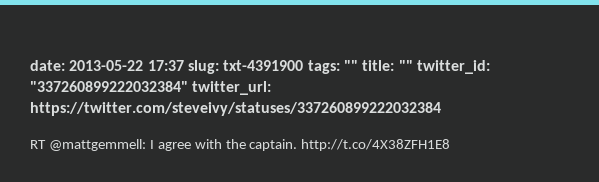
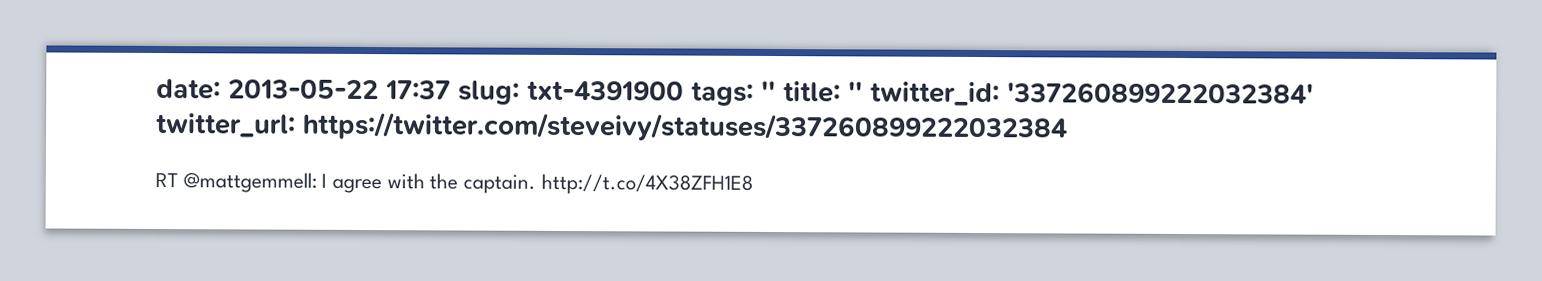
- date: 2013-05-22 17:37 slug: txt-4391900 tags: "" title: "" twitter_id: "337260899222032384" twitter_url: https://twitter.com/steveivy/statuses/337260899222032384
+ date: 2013-05-22 17:37 slug: txt-4391900 tags: '' title: '' twitter_id: '337260899222032384' twitter_url: https://twitter.com/steveivy/statuses/337260899222032384

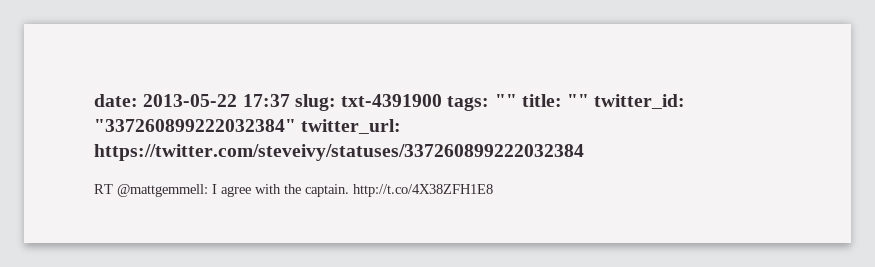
- date: 2013-05-22 17:37 slug: txt-4391900 tags: '' title: '' twitter_id: '337260899222032384' twitter_url: https://twitter.com/steveivy/statuses/337260899222032384
+ date: 2013-05-22 17:37 slug: txt-4391900 tags: "" title: "" twitter_id: "337260899222032384" twitter_url: https://twitter.com/steveivy/statuses/337260899222032384

